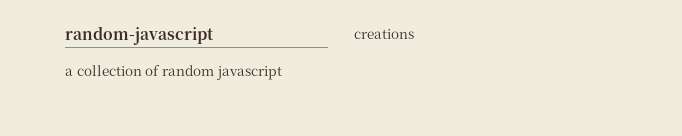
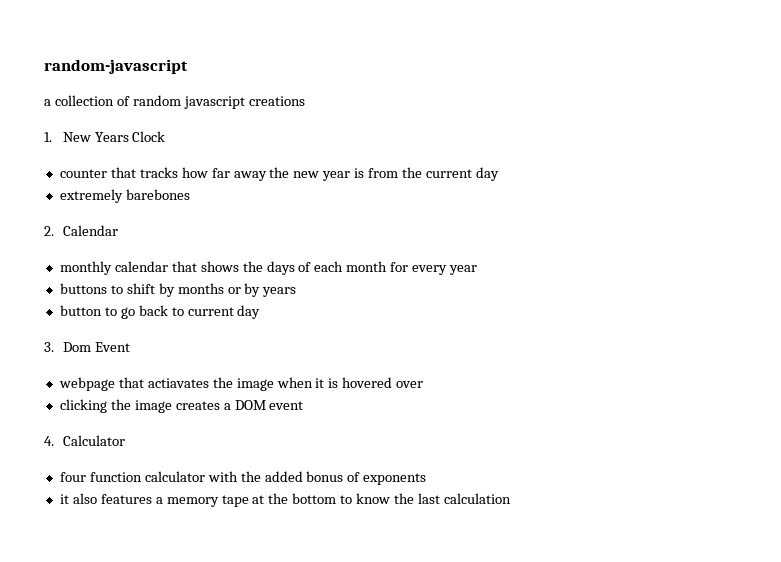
+ 1. New Years Clock
+ counter that tracks how far away the new year is from the current day
+ extremely barebones
+ 2. Calendar
+ monthly calendar that shows the days of each month for every year
+ buttons to shift by months or by years
+ button to go back to current day
+ 3. Dom Event
+ webpage that actiavates the image when it is hovered over
+ clicking the image creates a DOM event
+ 4. Calculator
+ four function calculator with the added bonus of exponents
+ it also features a memory tape at the bottom to know the last calculation

